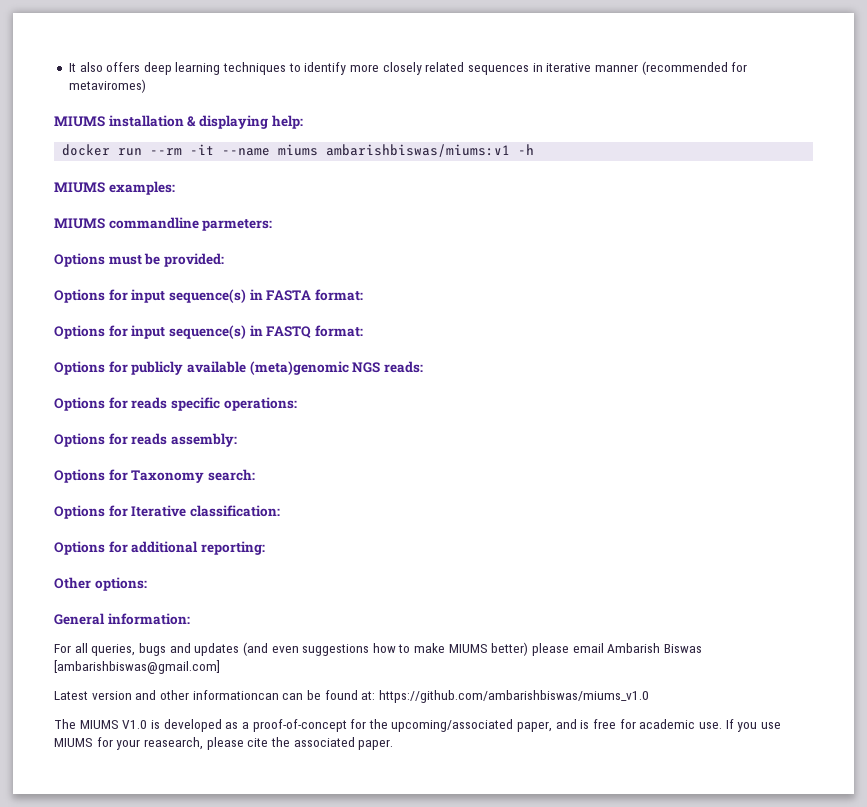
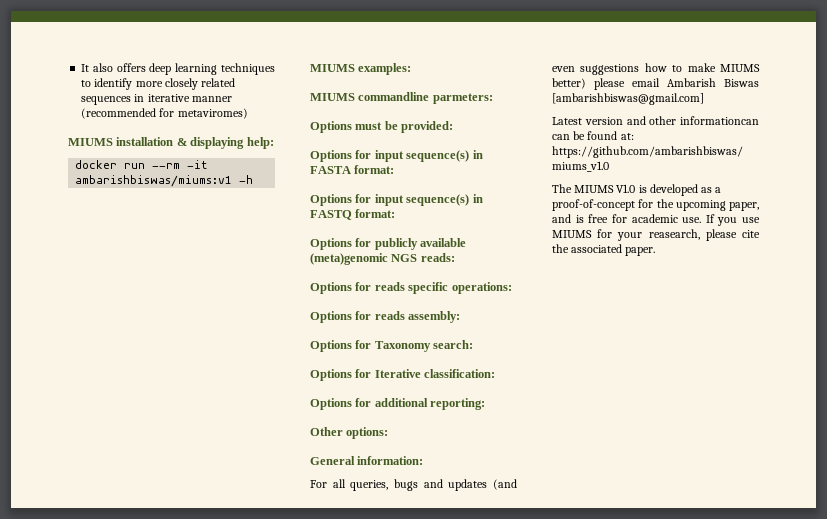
- docker run --rm -it --name miums ambarishbiswas/miums:v1 -h
+ docker run --rm -it ambarishbiswas/miums:v1 -h
- The MIUMS V1.0 is developed as a proof-of-concept for the upcoming/associated paper, and is free for academic use.
+ The MIUMS V1.0 is developed as a proof-of-concept for the upcoming paper, and is free for academic use.

